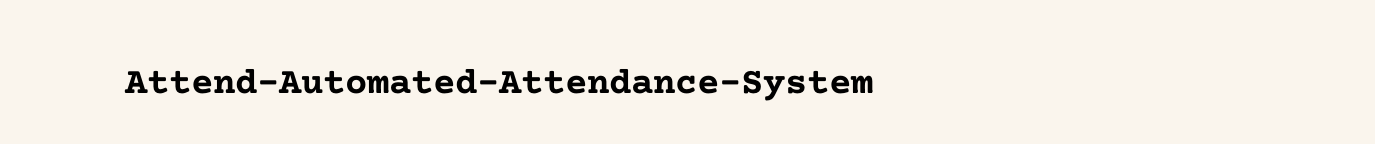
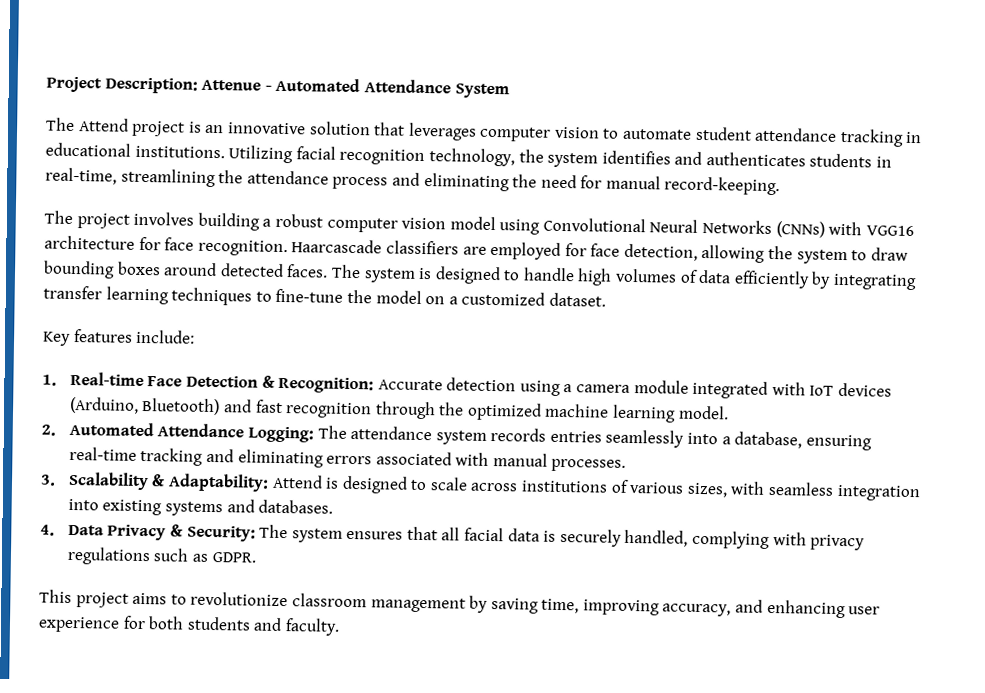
- Attend-Automated-Attendance-System
+ Project Description: Attenue - Automated Attendance System
+ The Attend project is an innovative solution that leverages computer vision to automate student attendance tracking in educational institutions. Utilizing facial recognition technology, the system identifies and authenticates students in real-time, streamlining the attendance process and eliminating the need for manual record-keeping.
+ The project involves building a robust computer vision model using Convolutional Neural Networks (CNNs) with VGG16 architecture for face recognition. Haarcascade classifiers are employed for face detection, allowing the system to draw bounding boxes around detected faces. The system is designed to handle high volumes of data efficiently by integrating transfer learning techniques to fine-tune the model on a customized dataset.
+ Key features include:
+ 1. Real-time Face Detection & Recognition: Accurate detection using a camera module integrated with IoT devices (Arduino, Bluetooth) and fast recognition through the optimized machine learning model.
+ 2. Automated Attendance Logging: The attendance system records entries seamlessly into a database, ensuring real-time tracking and eliminating errors associated with manual processes.
+ 3. Scalability & Adaptability: Attend is designed to scale across institutions of various sizes, with seamless integration into existing systems and databases.
+ 4. Data Privacy & Security: The system ensures that all facial data is securely handled, complying with privacy regulations such as GDPR.
+ This project aims to revolutionize classroom management by saving time, improving accuracy, and enhancing user experience for both students and faculty.

